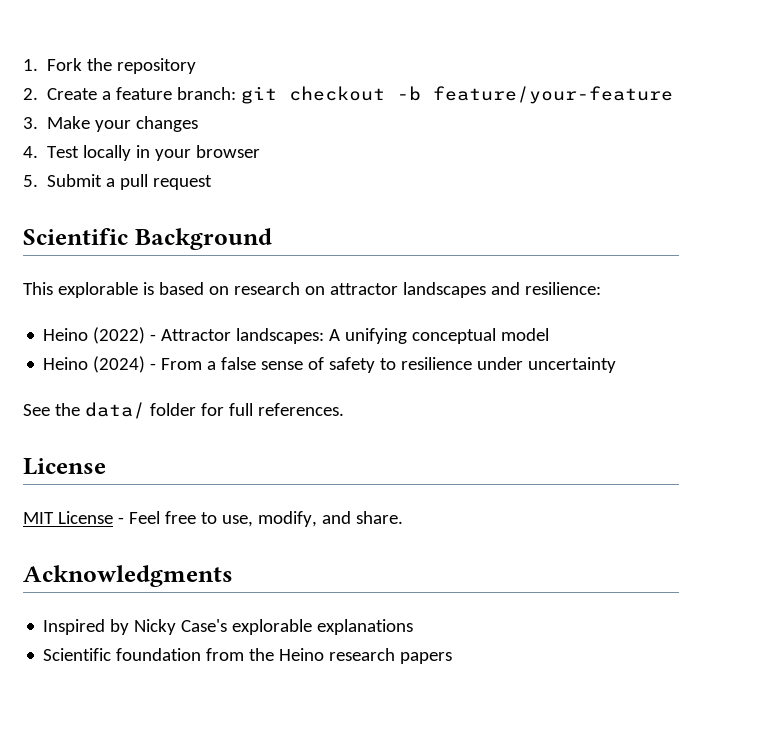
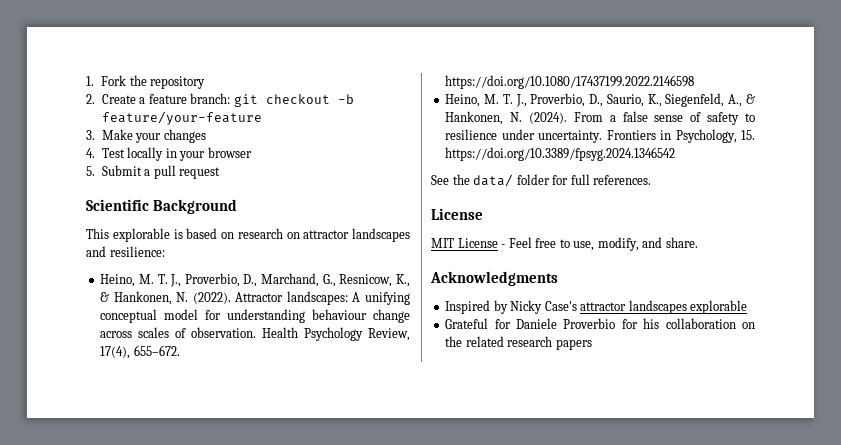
- Heino (2022) - Attractor landscapes: A unifying conceptual model
- Heino (2024) - From a false sense of safety to resilience under uncertainty
+ Heino, M. T. J., Proverbio, D., Marchand, G., Resnicow, K., & Hankonen, N. (2022). Attractor landscapes: A unifying conceptual model for understanding behaviour change across scales of observation. Health Psychology Review, 17(4), 655–672. https://doi.org/10.1080/17437199.2022.2146598
+ Heino, M. T. J., Proverbio, D., Saurio, K., Siegenfeld, A., & Hankonen, N. (2024). From a false sense of safety to resilience under uncertainty. Frontiers in Psychology, 15. https://doi.org/10.3389/fpsyg.2024.1346542
- Inspired by Nicky Case's explorable explanations
- Scientific foundation from the Heino research papers
+ Inspired by Nicky Case's attractor landscapes explorable
+ Grateful for Daniele Proverbio for his collaboration on the related research papers

